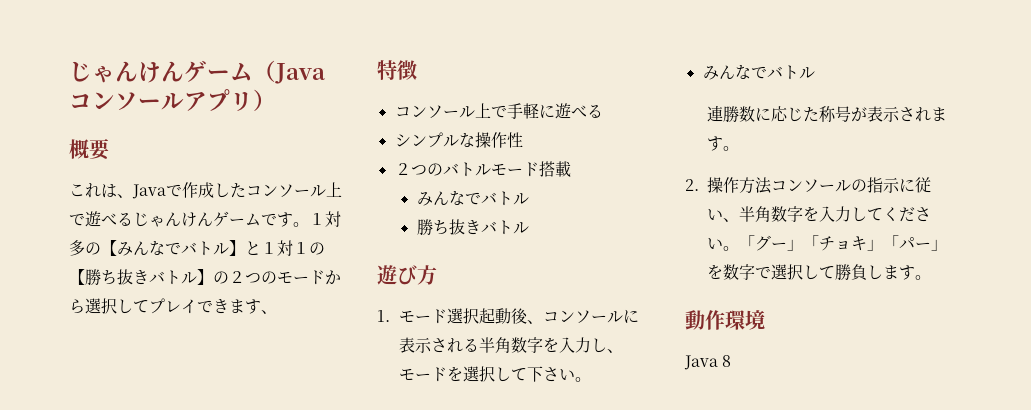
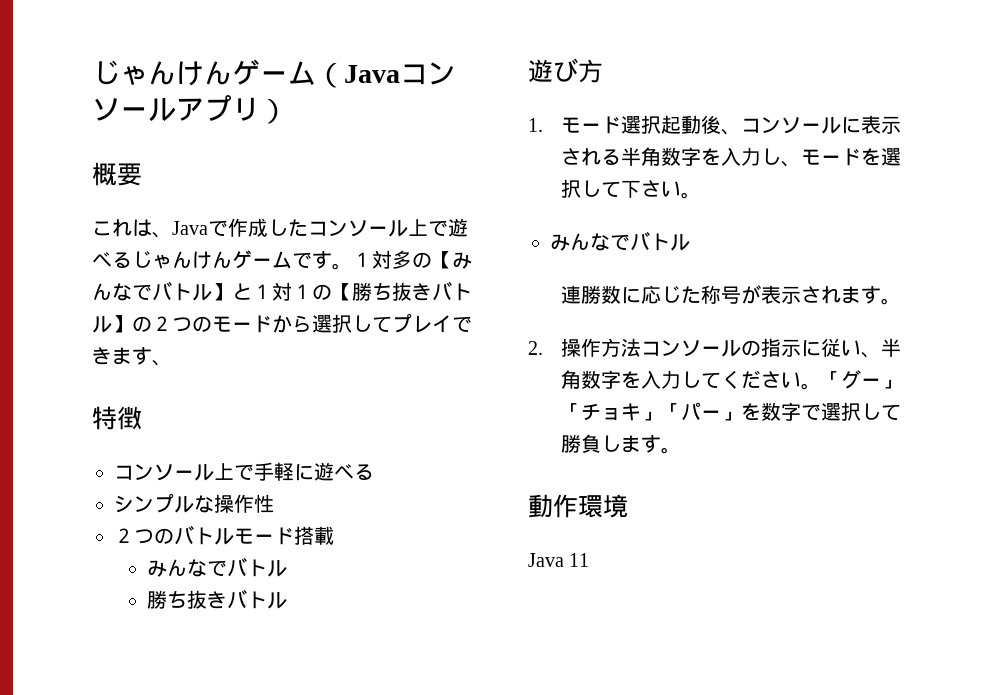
- Java 8
+ Java 11

